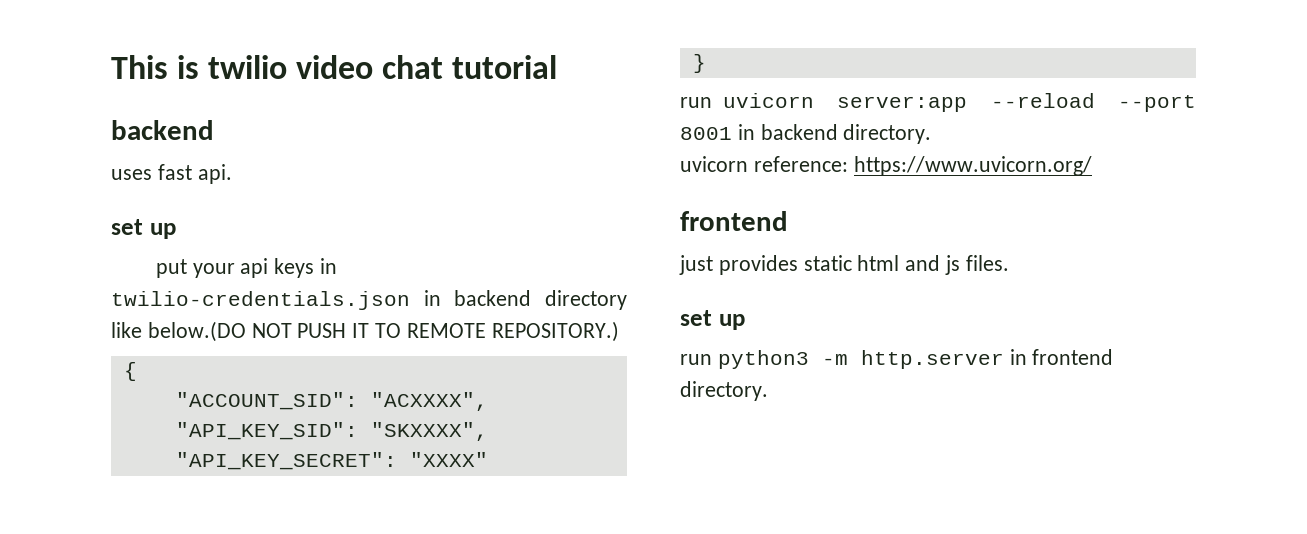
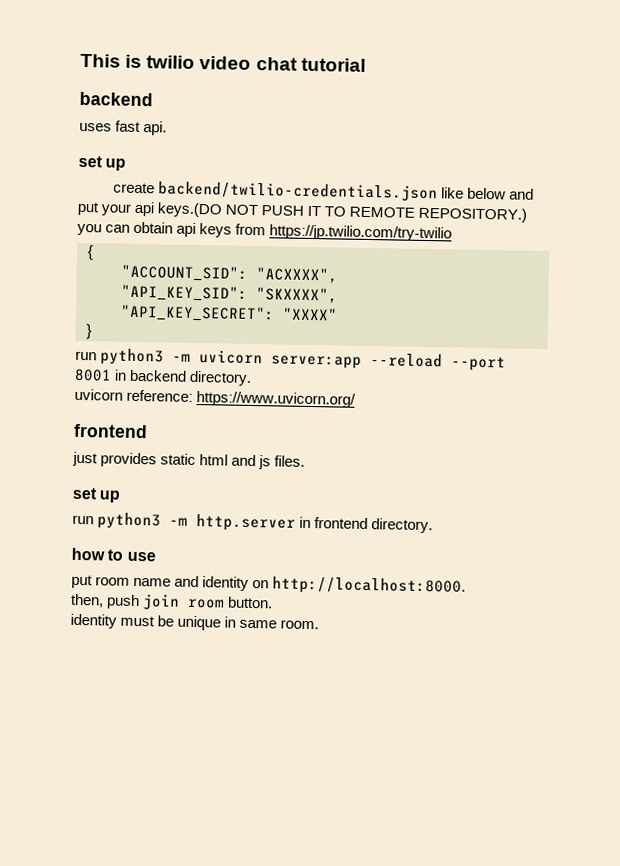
- put your api keys in twilio-credentials.json in backend directory like below.(DO NOT PUSH IT TO REMOTE REPOSITORY.)
+ create backend/twilio-credentials.json like below and put your api keys.(DO NOT PUSH IT TO REMOTE REPOSITORY.) you can obtain api keys from https://jp.twilio.com/try-twilio
- run uvicorn server:app --reload --port 8001 in backend directory.
+ run python3 -m uvicorn server:app --reload --port 8001 in backend directory.
+ how to use
+ put room name and identity on http://localhost:8000.
+ then, push join room button.
+ identity must be unique in same room.

